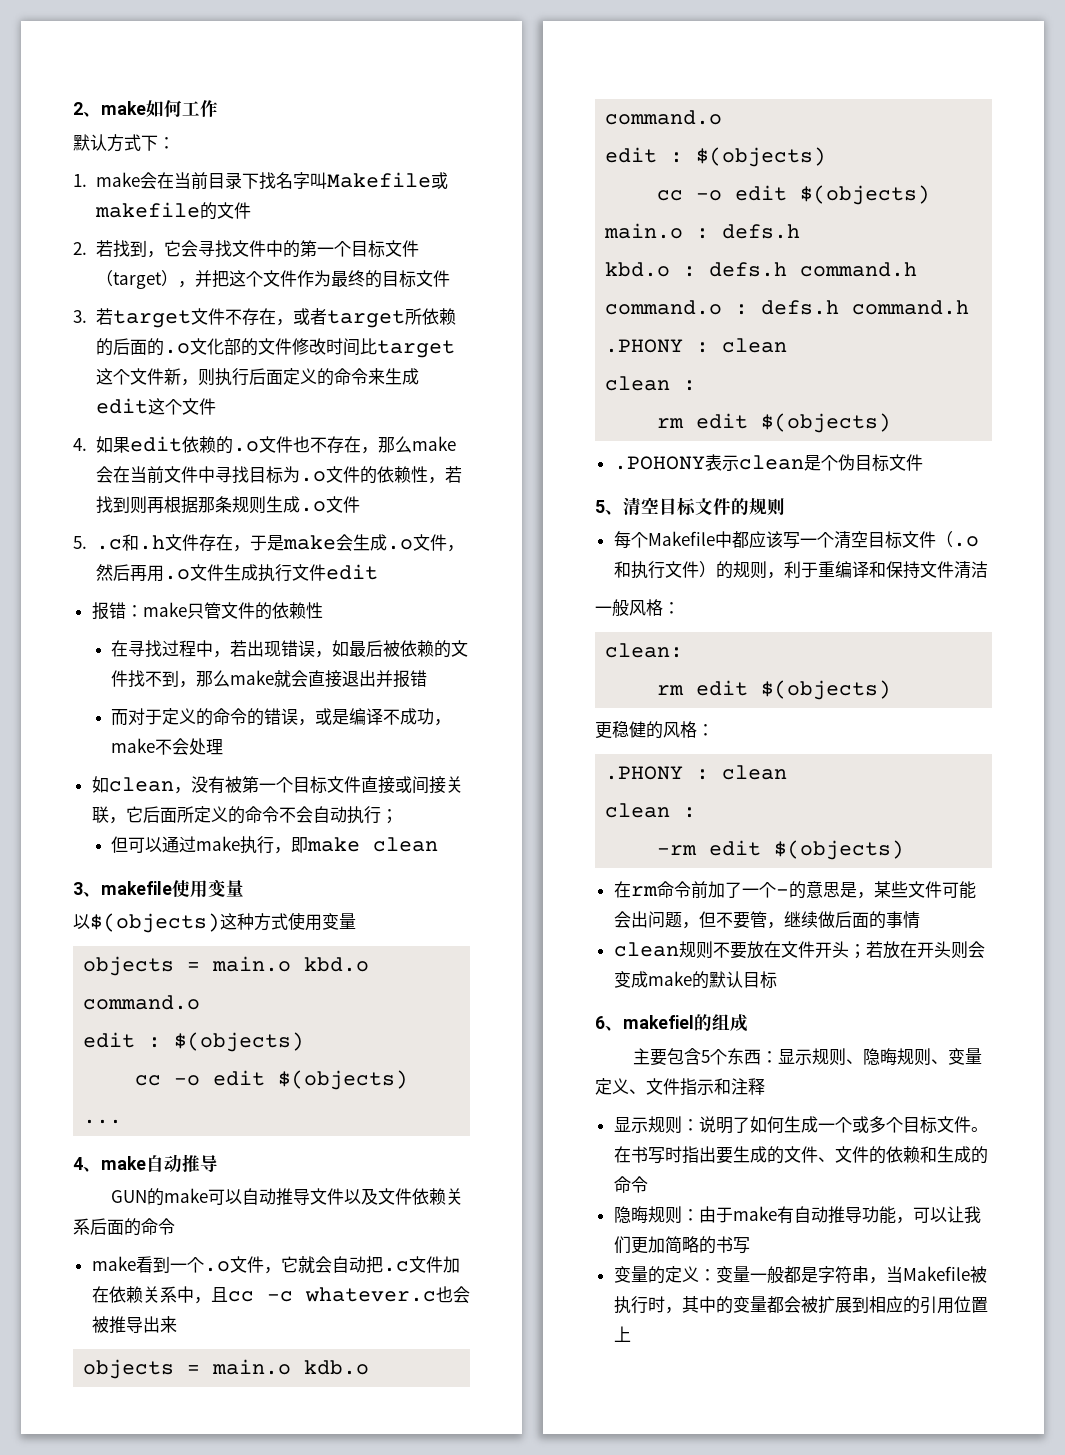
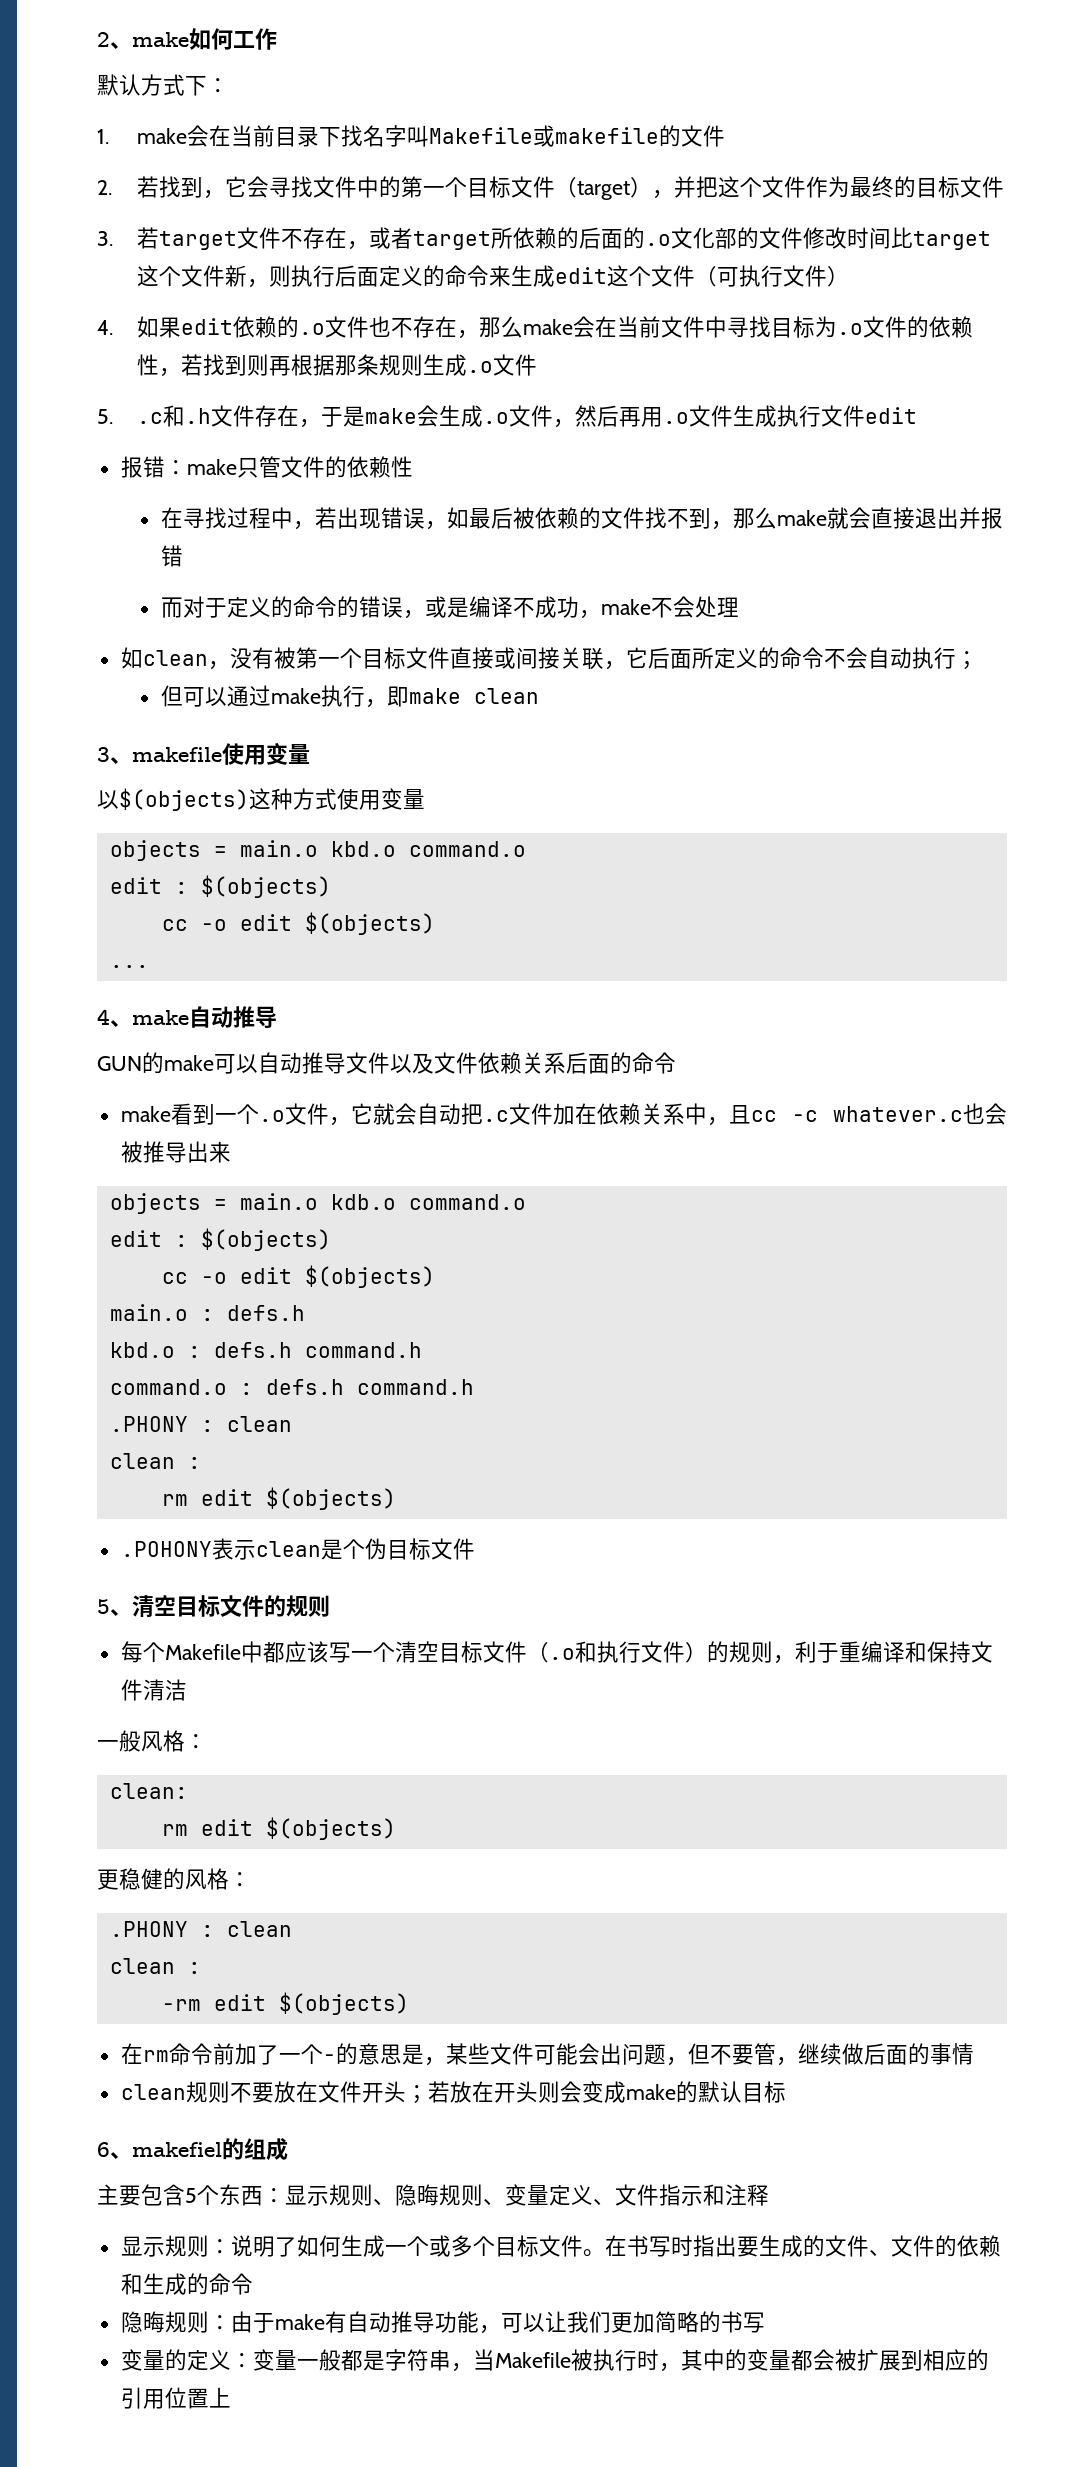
- 3.若target文件不存在，或者target所依赖的后面的.o文化部的文件修改时间比target这个文件新，则执行后面定义的命令来生成edit这个文件
+ 3.若target文件不存在，或者target所依赖的后面的.o文化部的文件修改时间比target这个文件新，则执行后面定义的命令来生成edit这个文件（可执行文件）

